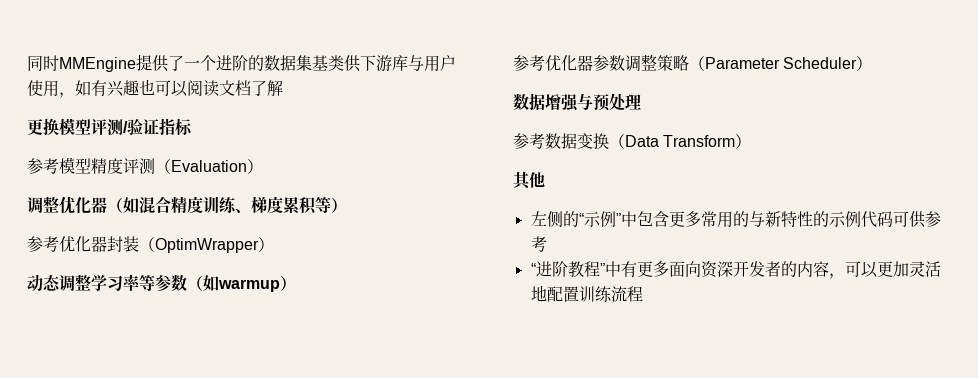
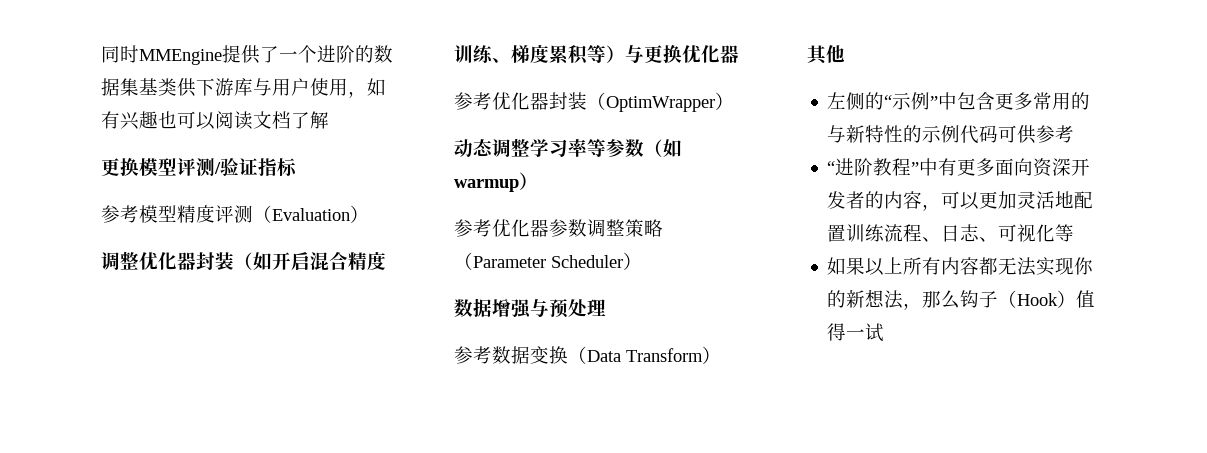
- 调整优化器（如混合精度训练、梯度累积等）
+ 调整优化器封装（如开启混合精度训练、梯度累积等）与更换优化器
- “进阶教程”中有更多面向资深开发者的内容，可以更加灵活地配置训练流程
+ “进阶教程”中有更多面向资深开发者的内容，可以更加灵活地配置训练流程、日志、可视化等
+ 如果以上所有内容都无法实现你的新想法，那么钩子（Hook）值得一试

